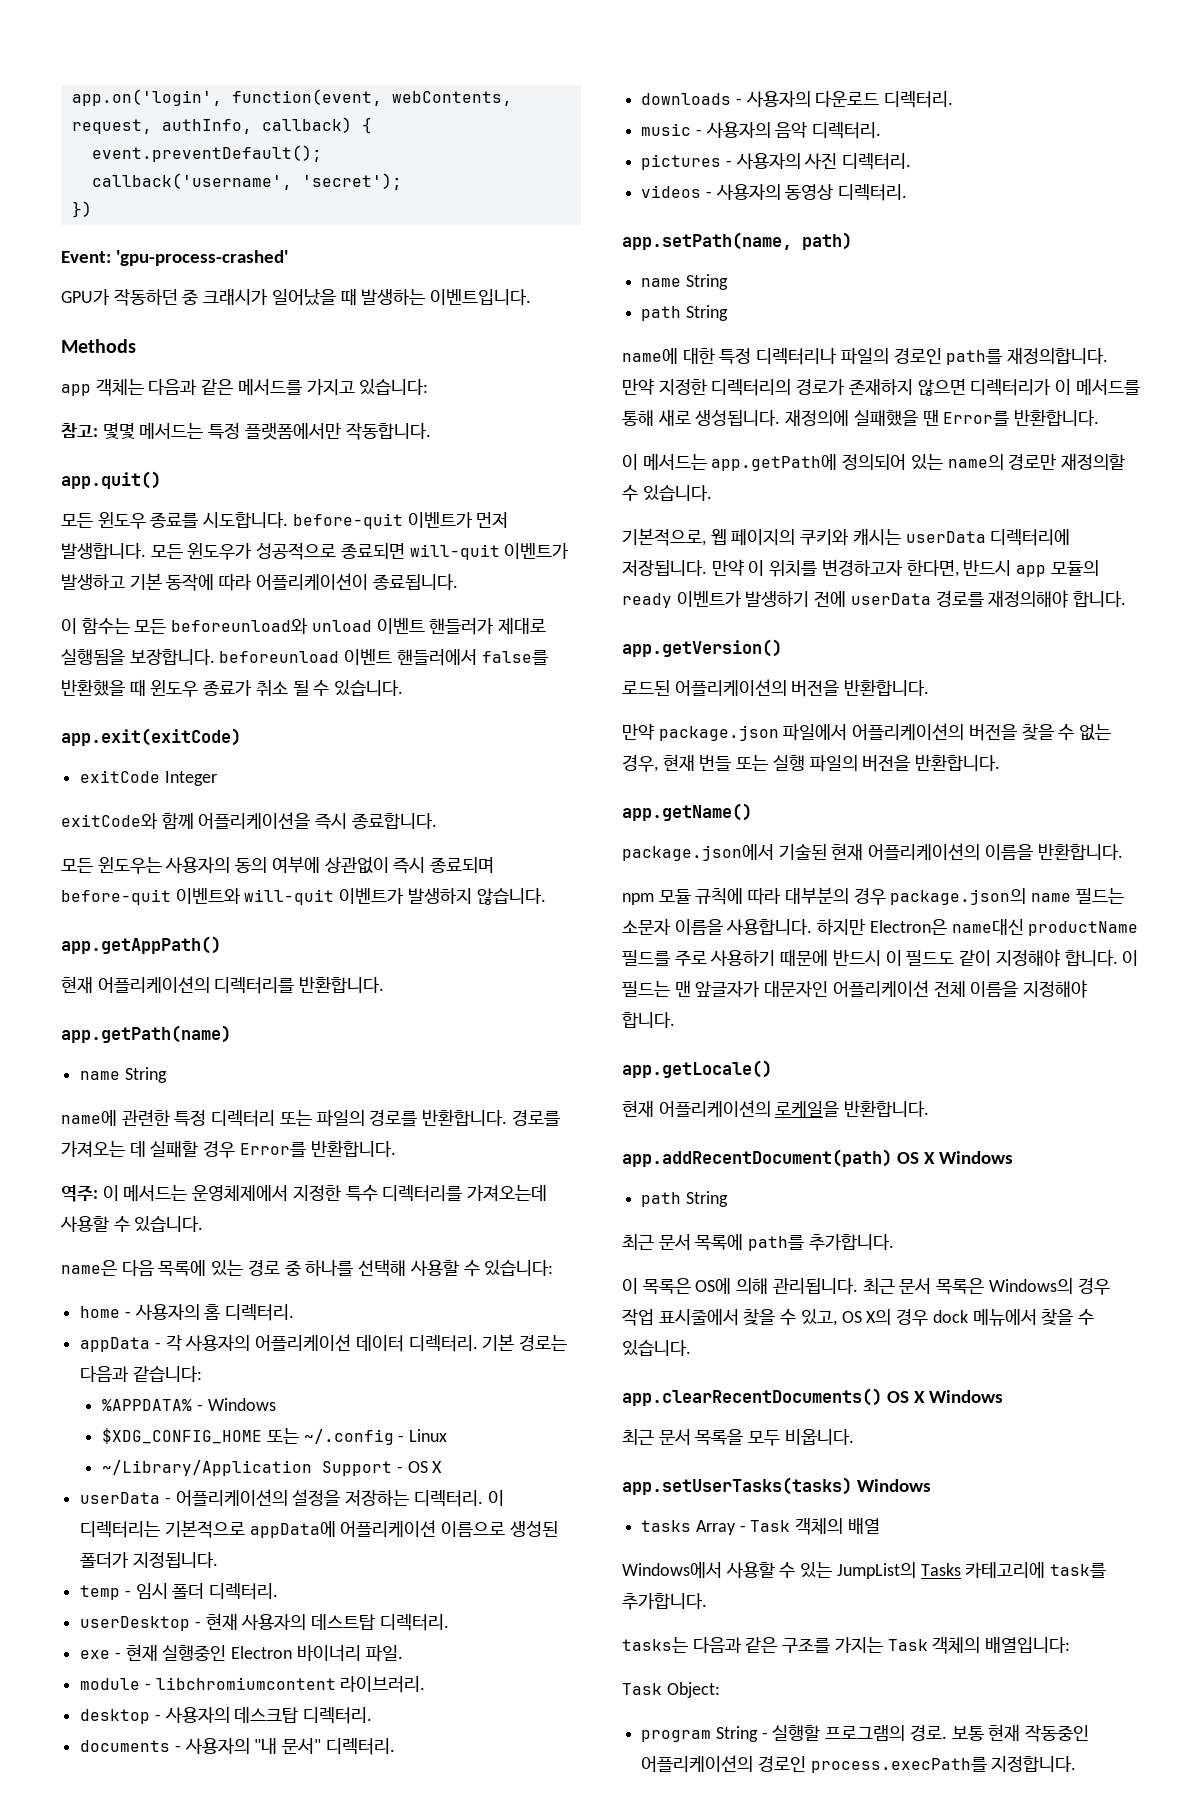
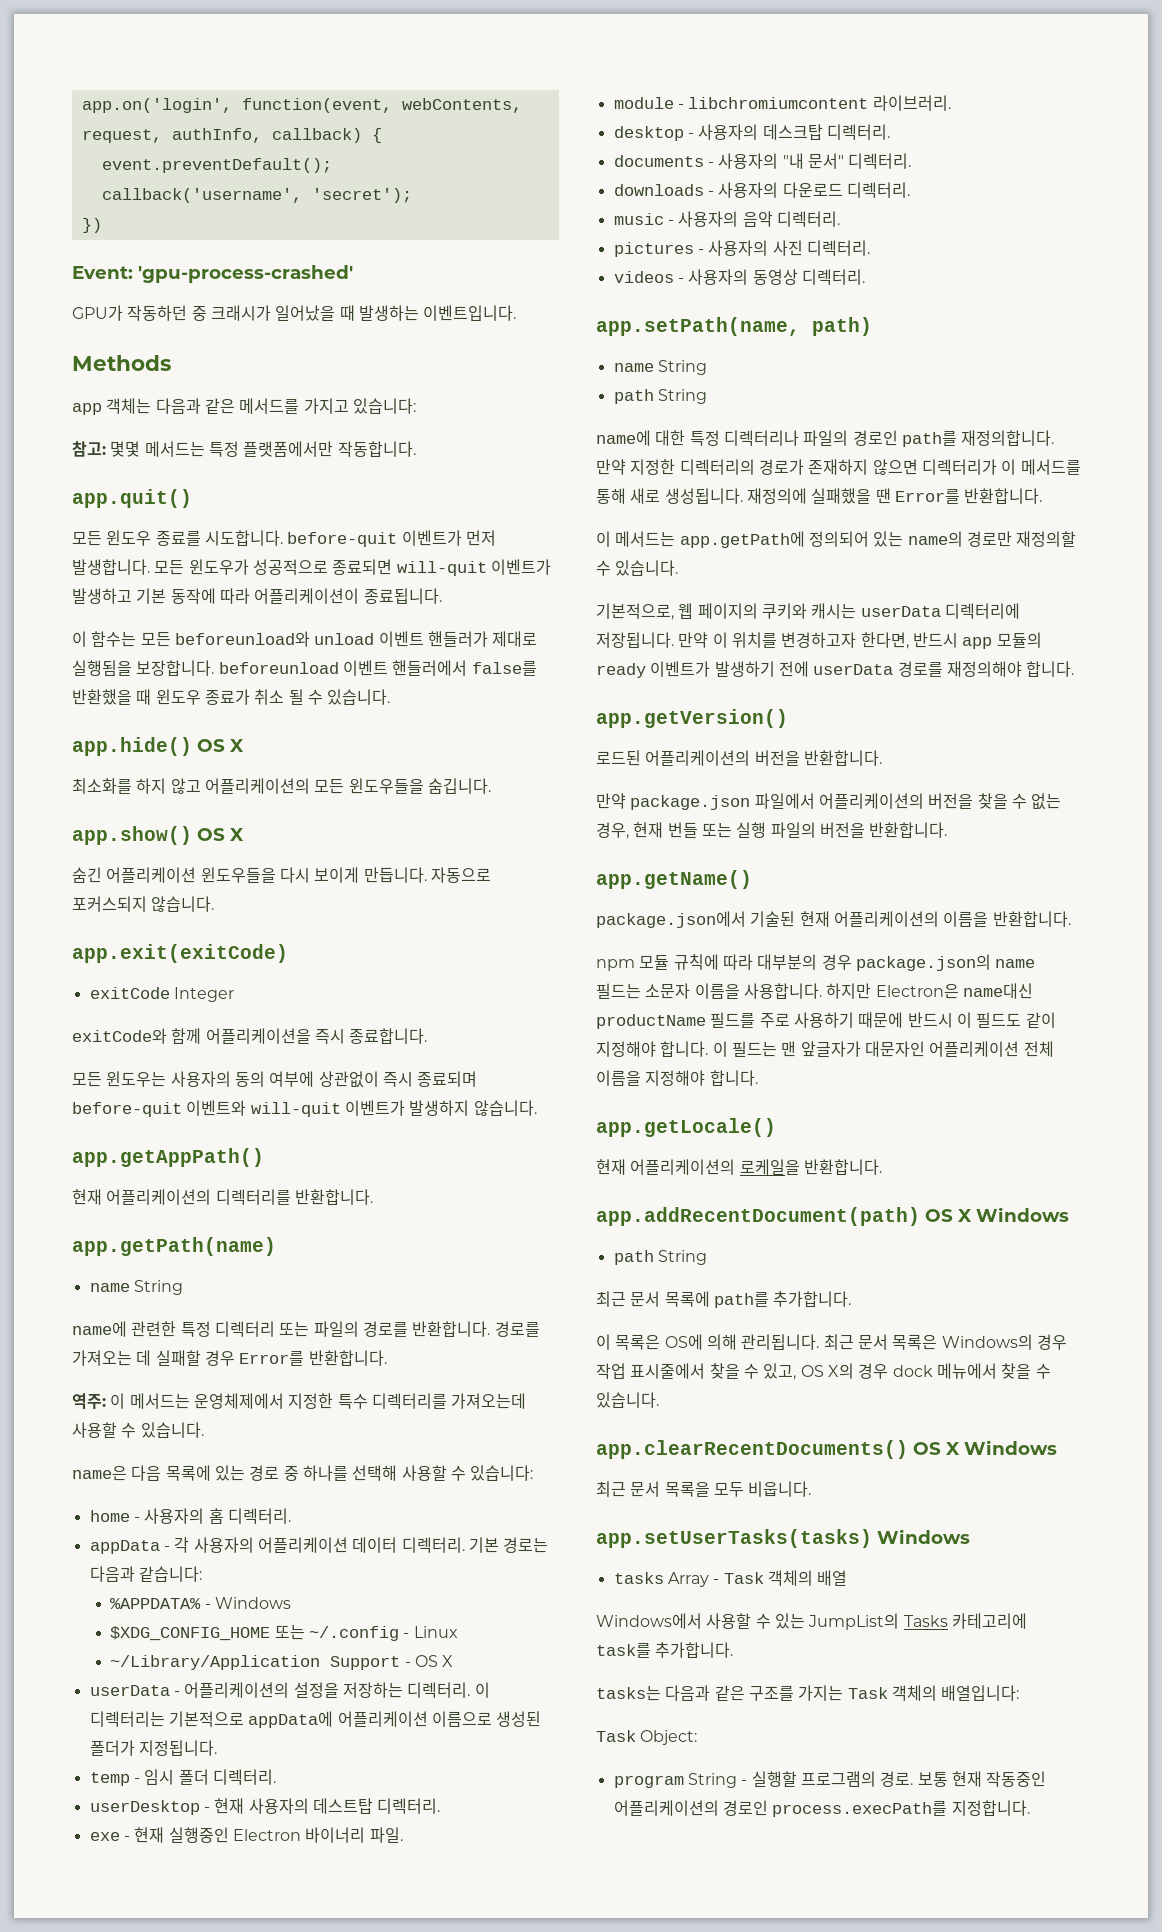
+ app.hide() OS X
+ 최소화를 하지 않고 어플리케이션의 모든 윈도우들을 숨깁니다.
+ app.show() OS X
+ 숨긴 어플리케이션 윈도우들을 다시 보이게 만듭니다. 자동으로 포커스되지 않습니다.

